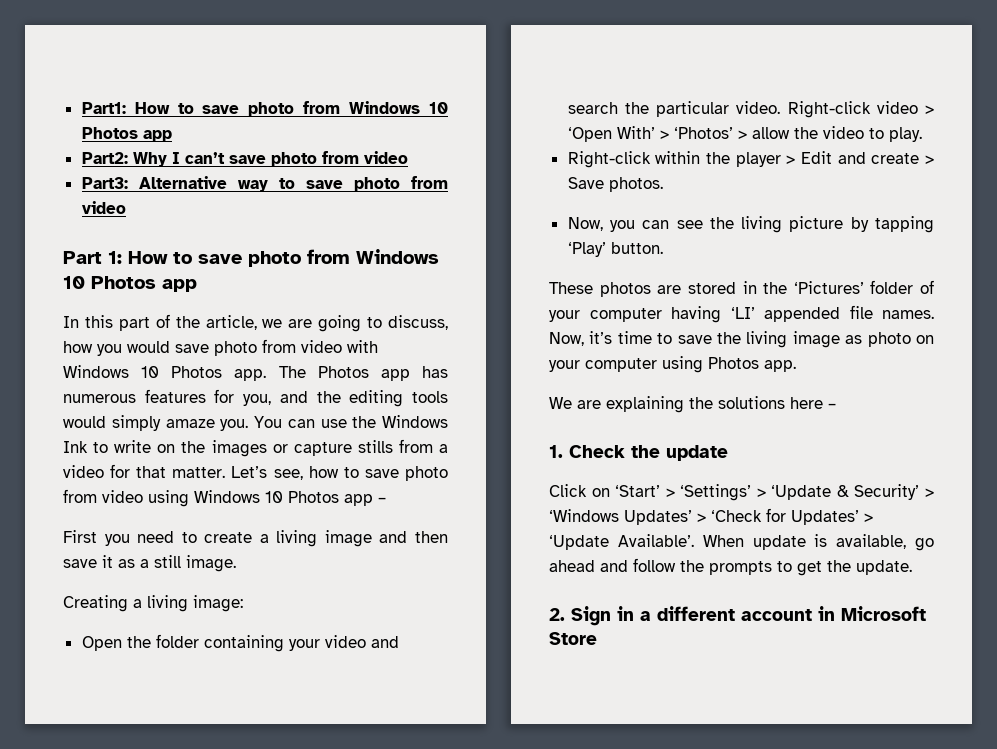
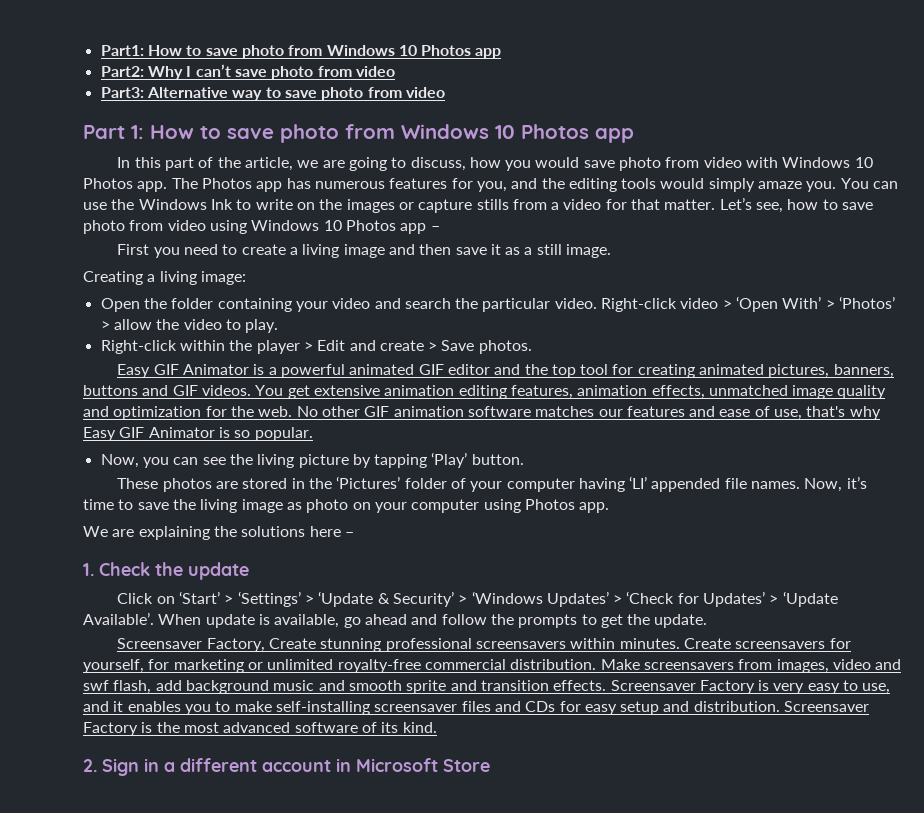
+ Easy GIF Animator is a powerful animated GIF editor and the top tool for creating animated pictures, banners, buttons and GIF videos. You get extensive animation editing features, animation effects, unmatched image quality and optimization for the web. No other GIF animation software matches our features and ease of use, that's why Easy GIF Animator is so popular.
+ Screensaver Factory, Create stunning professional screensavers within minutes. Create screensavers for yourself, for marketing or unlimited royalty-free commercial distribution. Make screensavers from images, video and swf flash, add background music and smooth sprite and transition effects. Screensaver Factory is very easy to use, and it enables you to make self-installing screensaver files and CDs for easy setup and distribution. Screensaver Factory is the most advanced software of its kind.

